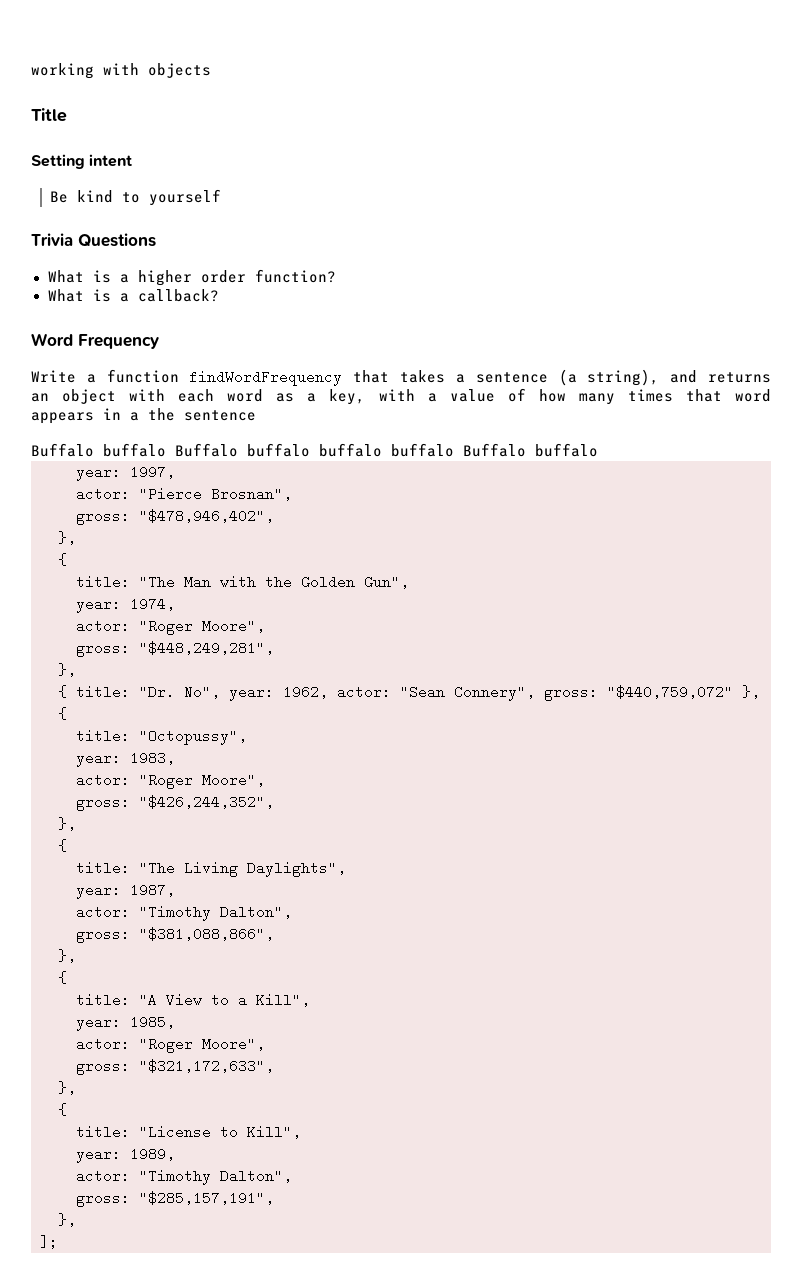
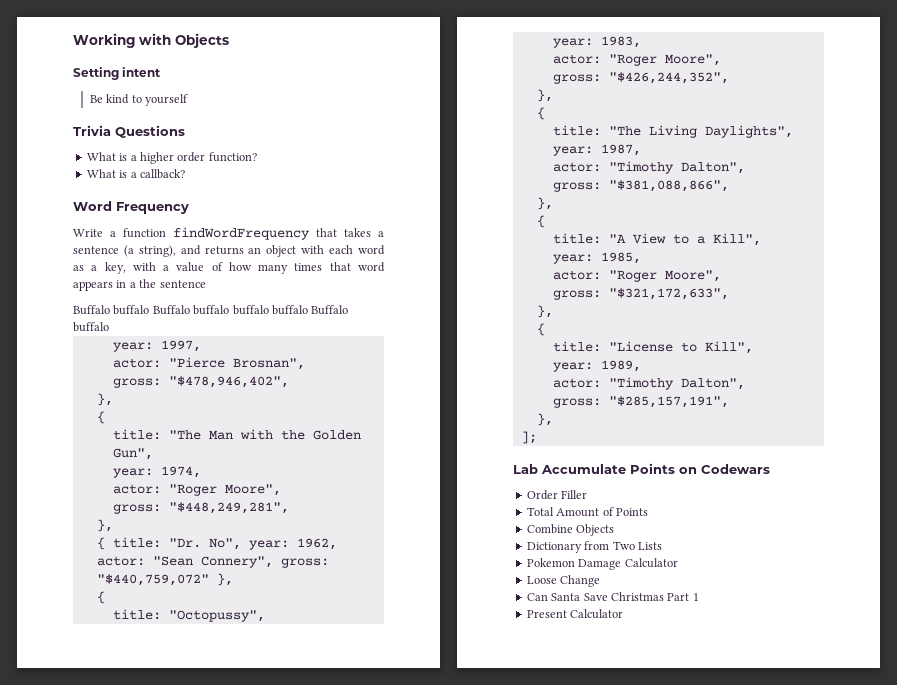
- working with objects
- Title
+ Working with Objects
+ Lab Accumulate Points on Codewars
+ Order Filler
+ Total Amount of Points
+ Combine Objects
+ Dictionary from Two Lists
+ Pokemon Damage Calculator
+ Loose Change
+ Can Santa Save Christmas Part 1
+ Present Calculator

